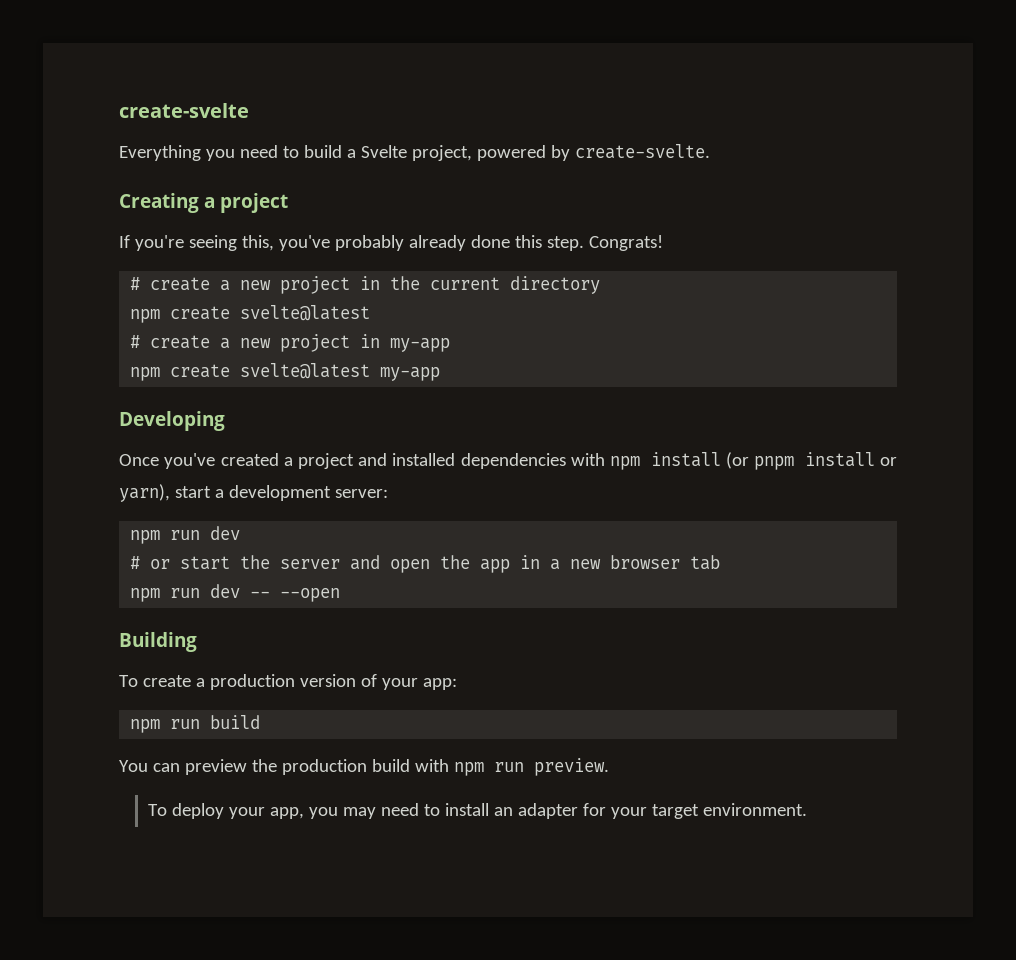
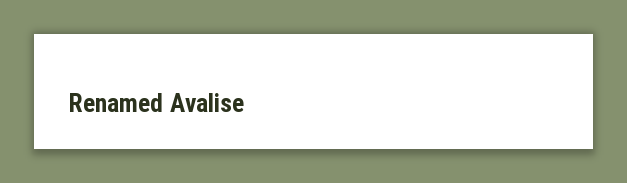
- create-svelte
- Everything you need to build a Svelte project, powered by create-svelte.
- Creating a project
- If you're seeing this, you've probably already done this step. Congrats!
- # create a new project in the current directory
- npm create svelte@latest
- # create a new project in my-app
- npm create svelte@latest my-app
- Developing
- Once you've created a project and installed dependencies with npm install (or pnpm install or yarn), start a development server:
- npm run dev
- # or start the server and open the app in a new browser tab
- npm run dev -- --open
- Building
- To create a production version of your app:
- npm run build
- You can preview the production build with npm run preview.
- To deploy your app, you may need to install an adapter for your target environment.
+ Renamed Avalise

